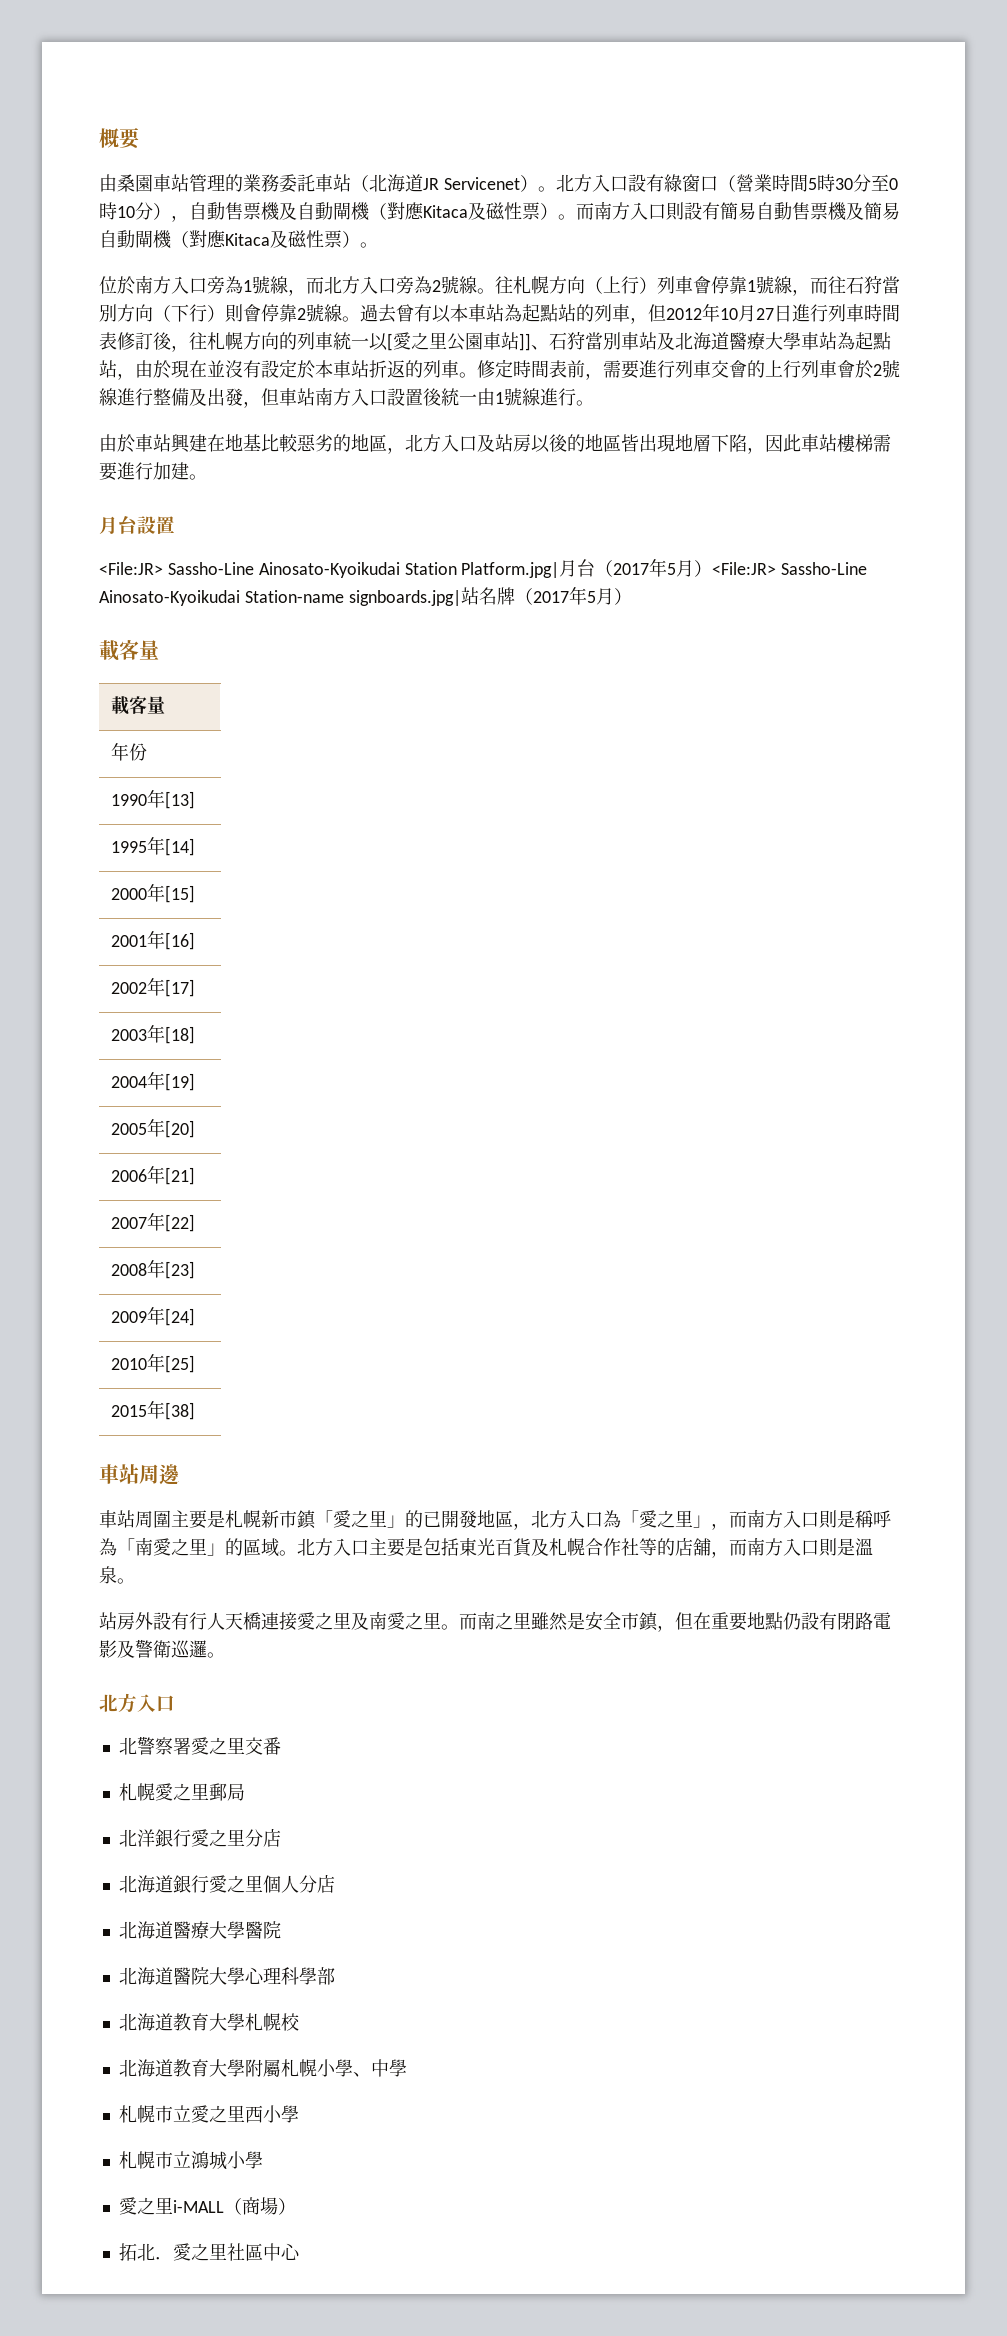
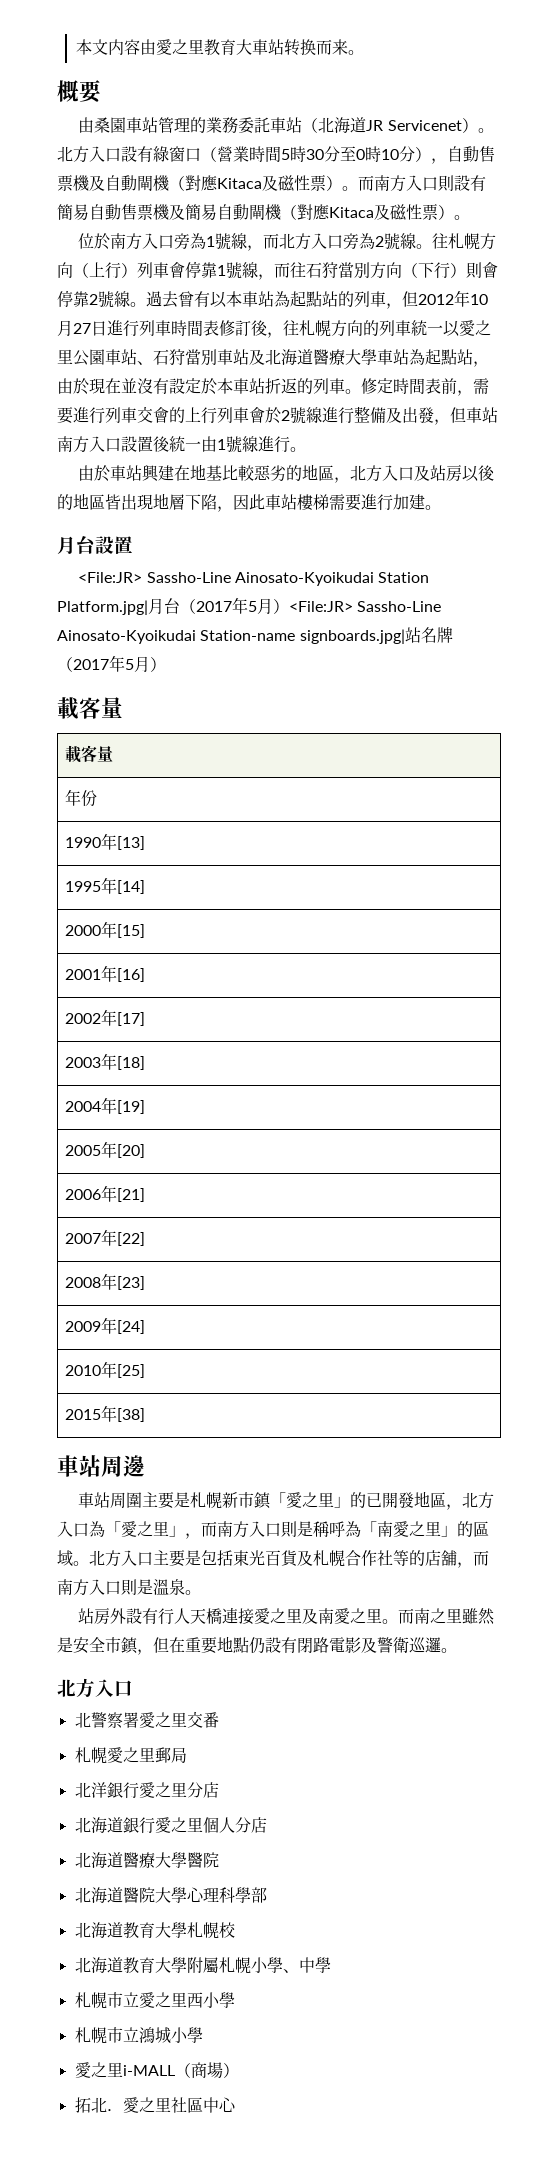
+ 本文内容由愛之里教育大車站转换而来。
- 過去曾有以本車站為起點站的列車，但2012年10月27日進行列車時間表修訂後，往札幌方向的列車統一以[愛之里公園車站]]、石狩當別車站及北海道醫療大學車站為起點站，由於現在並沒有設定於本車站折返的列車。
+ 過去曾有以本車站為起點站的列車，但2012年10月27日進行列車時間表修訂後，往札幌方向的列車統一以愛之里公園車站、石狩當別車站及北海道醫療大學車站為起點站，由於現在並沒有設定於本車站折返的列車。

